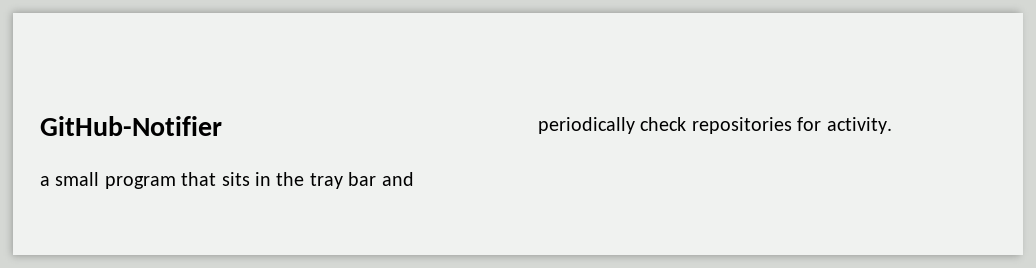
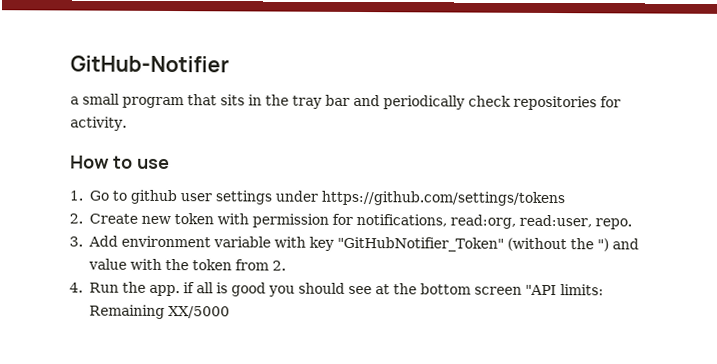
+ How to use
+ 1. Go to github user settings under https://github.com/settings/tokens
+ 2. Create new token with permission for notifications, read:org, read:user, repo.
+ 3. Add environment variable with key "GitHubNotifier_Token" (without the ") and value with the token from 2.
+ 4. Run the app. if all is good you should see at the bottom screen "API limits: Remaining XX/5000

